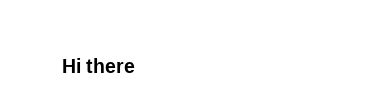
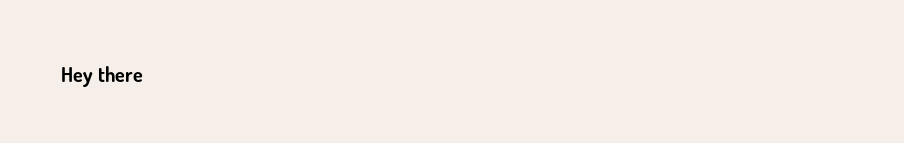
- Hi there
+ Hey there

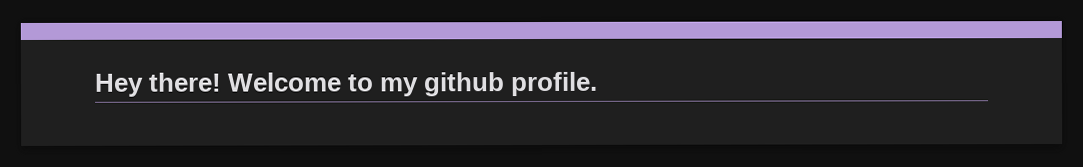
- Hey there
+ Hey there! Welcome to my github profile.

